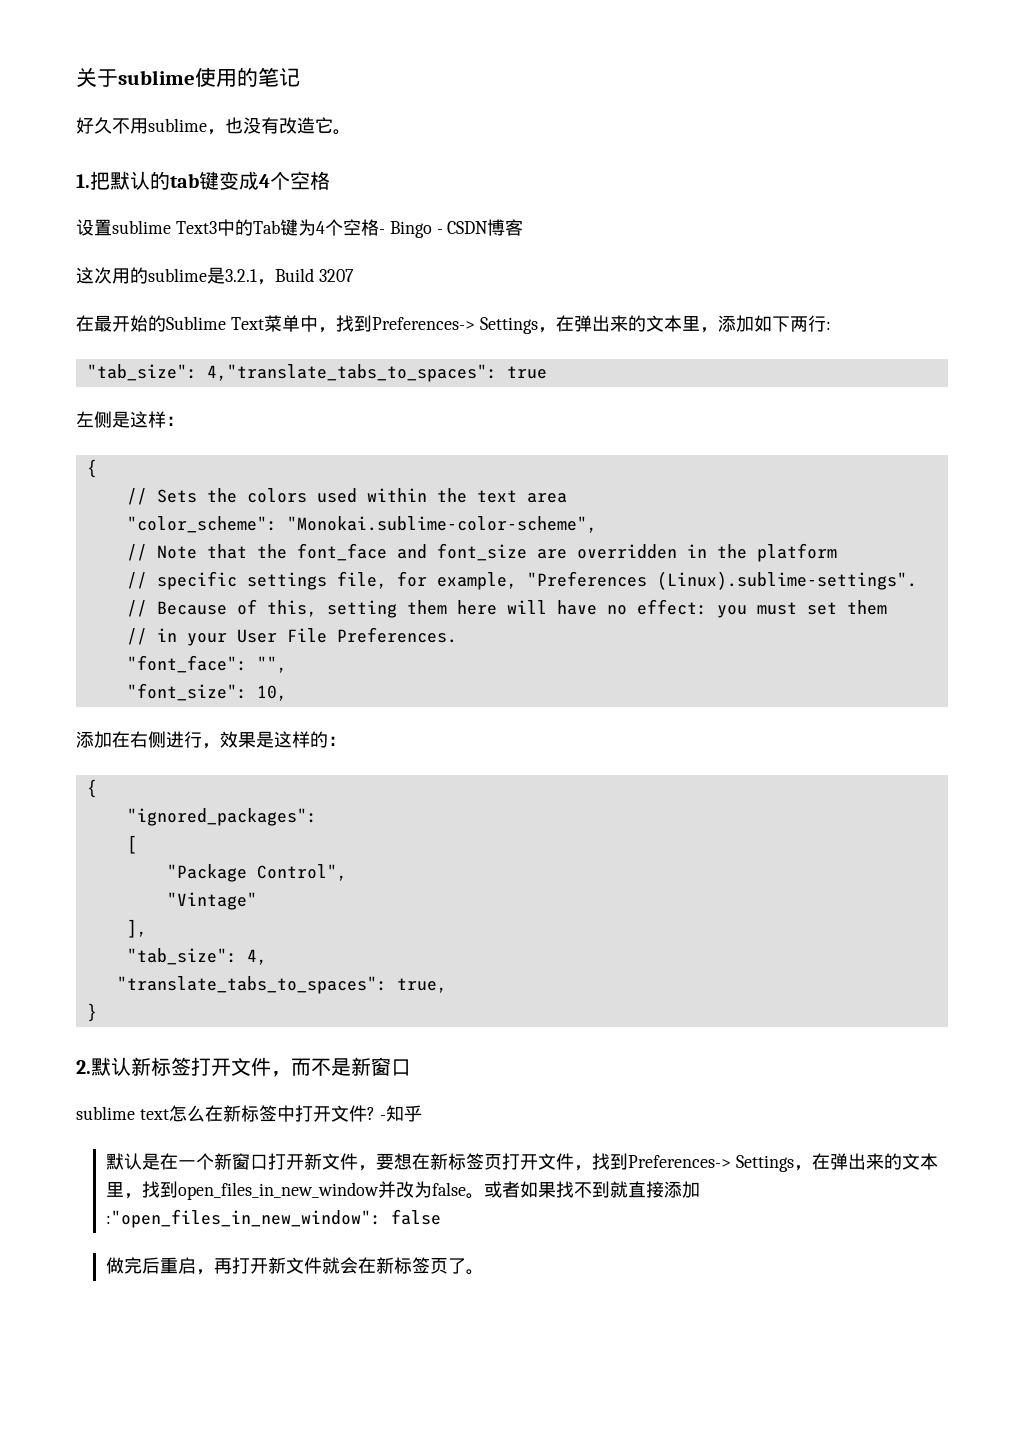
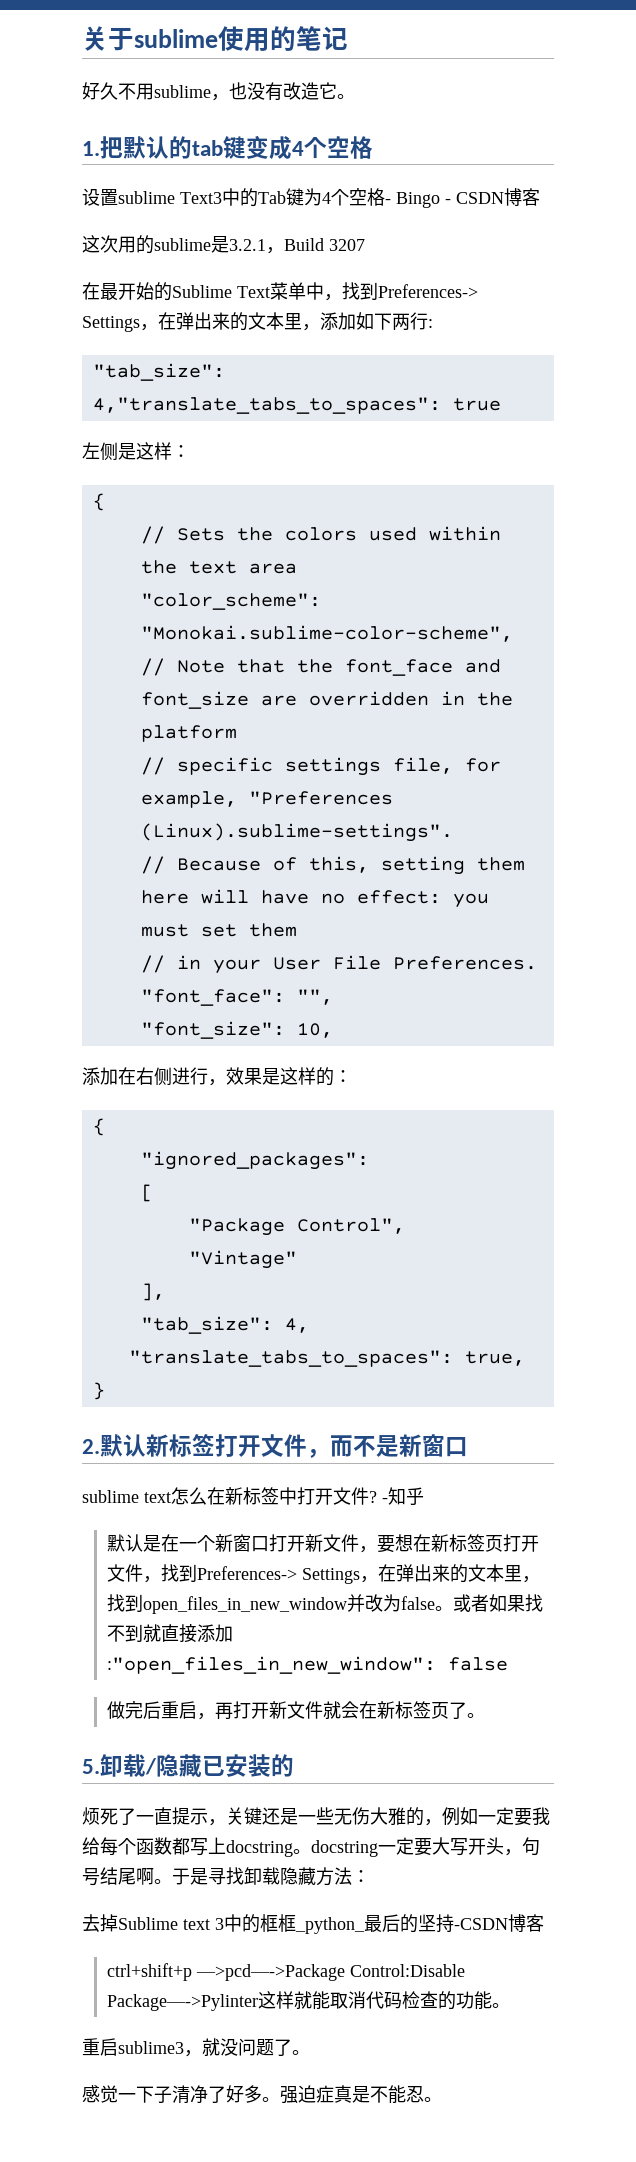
+ 5.卸载/隐藏已安装的
+ 烦死了一直提示，关键还是一些无伤大雅的，例如一定要我给每个函数都写上docstring。docstring一定要大写开头，句号结尾啊。于是寻找卸载隐藏方法：
+ 去掉Sublime text 3中的框框_python_最后的坚持-CSDN博客
+ ctrl+shift+p —>pcd—->Package Control:Disable Package—->Pylinter这样就能取消代码检查的功能。
+ 重启sublime3，就没问题了。
+ 感觉一下子清净了好多。强迫症真是不能忍。

